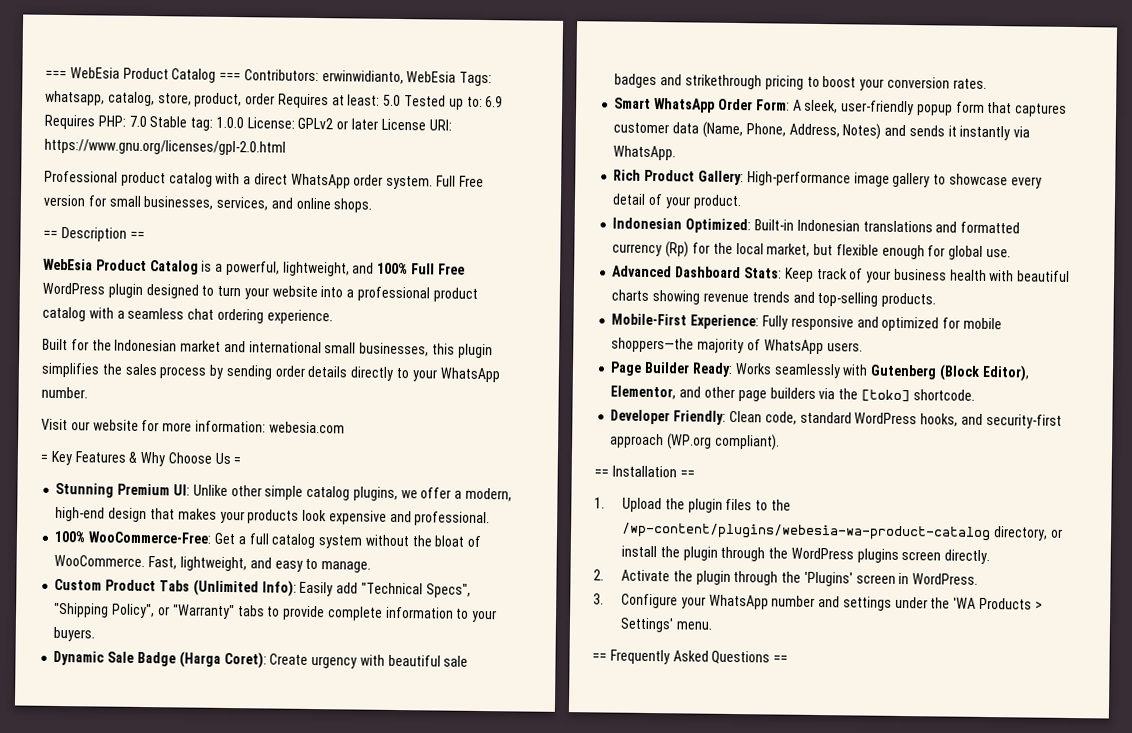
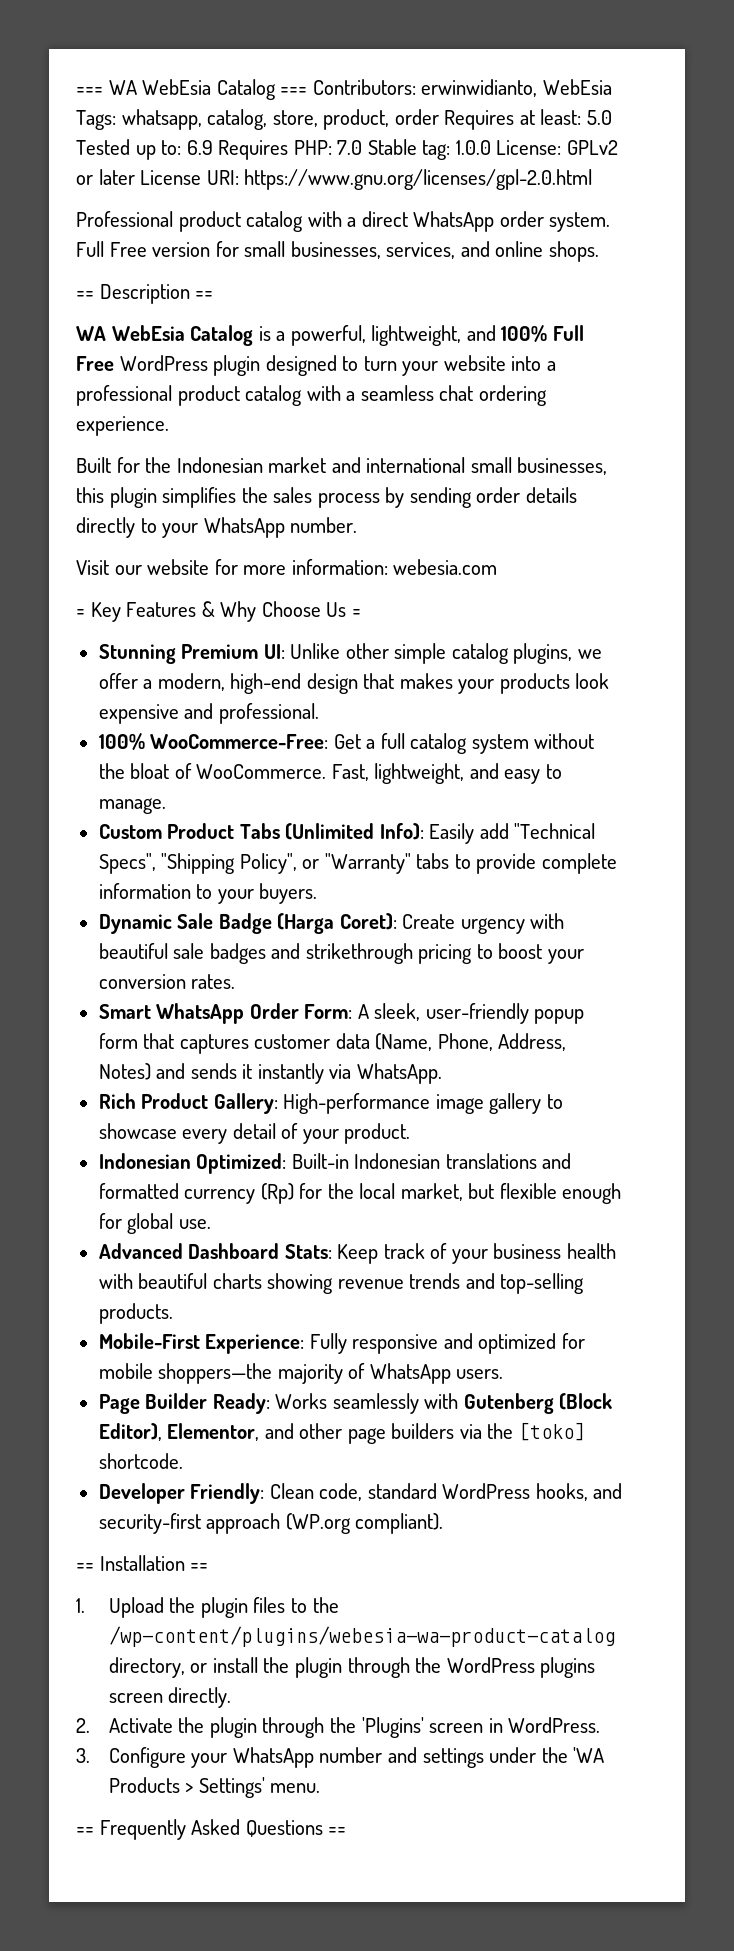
- === WebEsia Product Catalog === Contributors: erwinwidianto, WebEsia Tags: whatsapp, catalog, store, product, order Requires at least: 5.0 Tested up to: 6.9 Requires PHP: 7.0 Stable tag: 1.0.0 License: GPLv2 or later License URI: https://www.gnu.org/licenses/gpl-2.0.html
+ === WA WebEsia Catalog === Contributors: erwinwidianto, WebEsia Tags: whatsapp, catalog, store, product, order Requires at least: 5.0 Tested up to: 6.9 Requires PHP: 7.0 Stable tag: 1.0.0 License: GPLv2 or later License URI: https://www.gnu.org/licenses/gpl-2.0.html
- WebEsia Product Catalog is a powerful, lightweight, and 100% Full Free WordPress plugin designed to turn your website into a professional product catalog with a seamless chat ordering experience.
+ WA WebEsia Catalog is a powerful, lightweight, and 100% Full Free WordPress plugin designed to turn your website into a professional product catalog with a seamless chat ordering experience.

